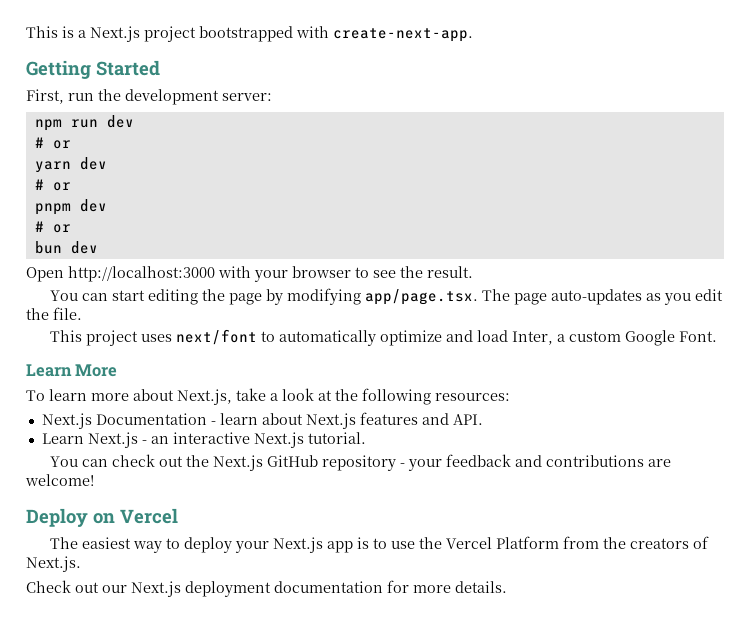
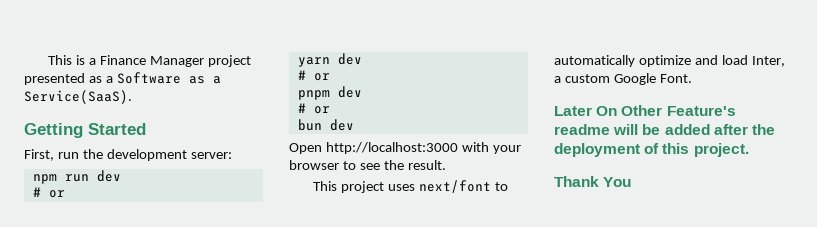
- This is a Next.js project bootstrapped with create-next-app.
+ This is a Finance Manager project presented as a Software as a Service(SaaS).
- You can start editing the page by modifying app/page.tsx. The page auto-updates as you edit the file.
- Learn More
- To learn more about Next.js, take a look at the following resources:
- Next.js Documentation - learn about Next.js features and API.
- Learn Next.js - an interactive Next.js tutorial.
- You can check out the Next.js GitHub repository - your feedback and contributions are welcome!
- Deploy on Vercel
- The easiest way to deploy your Next.js app is to use the Vercel Platform from the creators of Next.js.
- Check out our Next.js deployment documentation for more details.
+ Later On Other Feature's readme will be added after the deployment of this project.
+ Thank You

